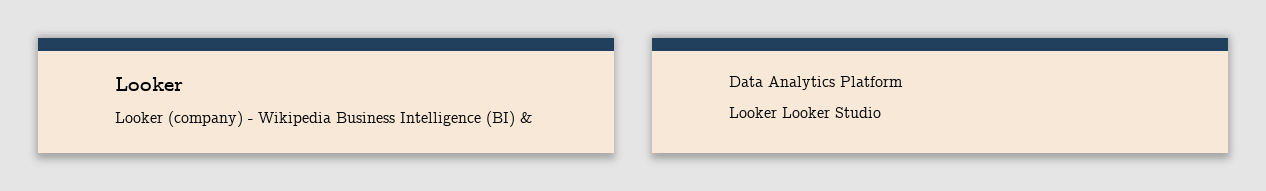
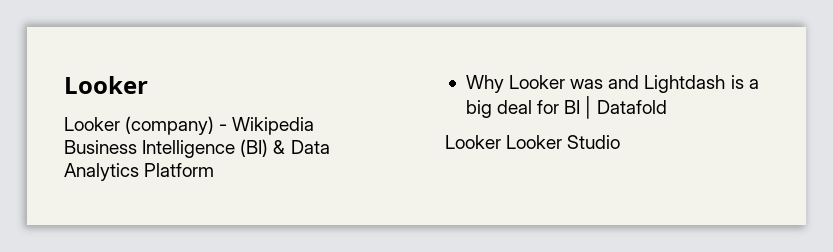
+ Why Looker was and Lightdash is a big deal for BI | Datafold

